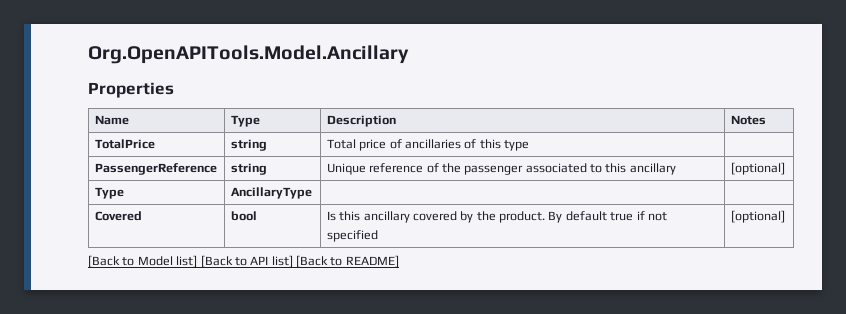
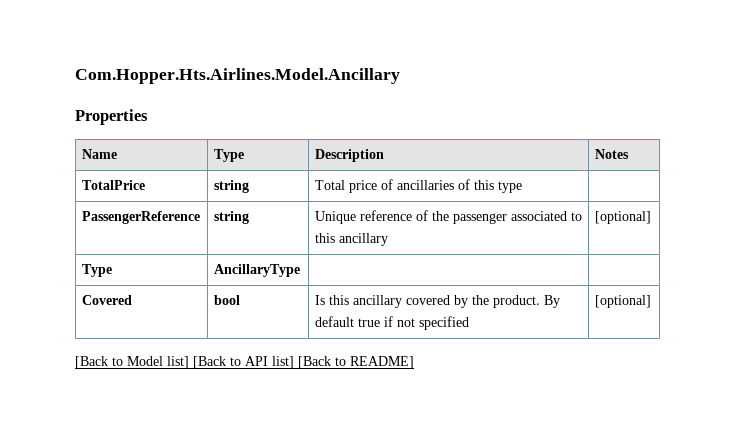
- Org.OpenAPITools.Model.Ancillary
+ Com.Hopper.Hts.Airlines.Model.Ancillary

